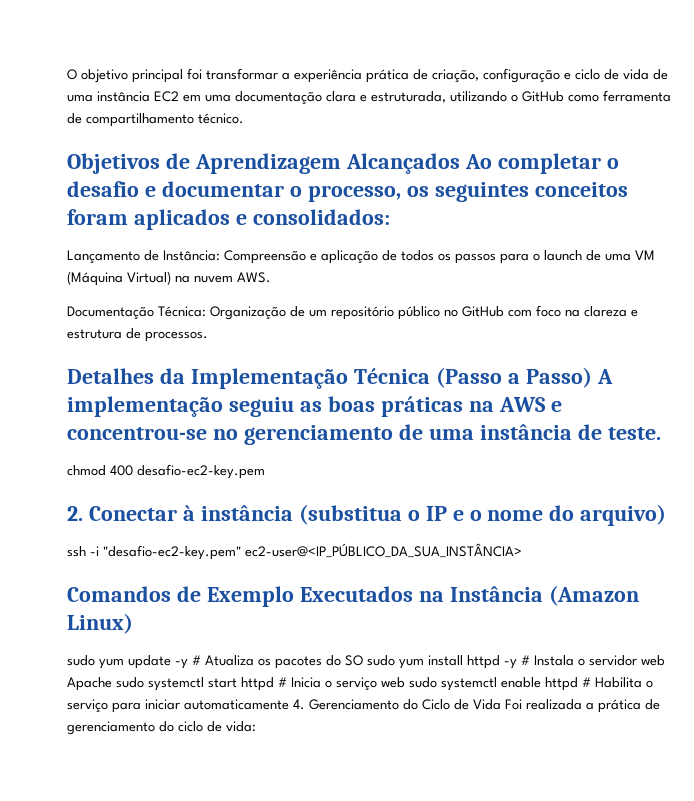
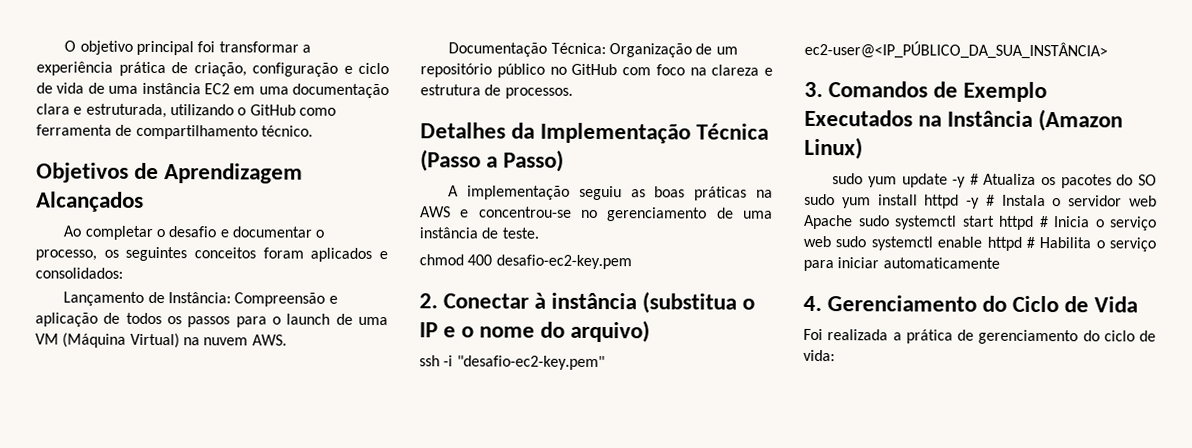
- Objetivos de Aprendizagem Alcançados Ao completar o desafio e documentar o processo, os seguintes conceitos foram aplicados e consolidados:
+ Objetivos de Aprendizagem Alcançados
+ Ao completar o desafio e documentar o processo, os seguintes conceitos foram aplicados e consolidados:
- Detalhes da Implementação Técnica (Passo a Passo) A implementação seguiu as boas práticas na AWS e concentrou-se no gerenciamento de uma instância de teste.
+ Detalhes da Implementação Técnica (Passo a Passo)
+ A implementação seguiu as boas práticas na AWS e concentrou-se no gerenciamento de uma instância de teste.
- Comandos de Exemplo Executados na Instância (Amazon Linux)
+ 3. Comandos de Exemplo Executados na Instância (Amazon Linux)
- sudo yum update -y # Atualiza os pacotes do SO sudo yum install httpd -y # Instala o servidor web Apache sudo systemctl start httpd # Inicia o serviço web sudo systemctl enable httpd # Habilita o serviço para iniciar automaticamente 4. Gerenciamento do Ciclo de Vida Foi realizada a prática de gerenciamento do ciclo de vida:
+ sudo yum update -y # Atualiza os pacotes do SO sudo yum install httpd -y # Instala o servidor web Apache sudo systemctl start httpd # Inicia o serviço web sudo systemctl enable httpd # Habilita o serviço para iniciar automaticamente
+ 4. Gerenciamento do Ciclo de Vida
+ Foi realizada a prática de gerenciamento do ciclo de vida:

